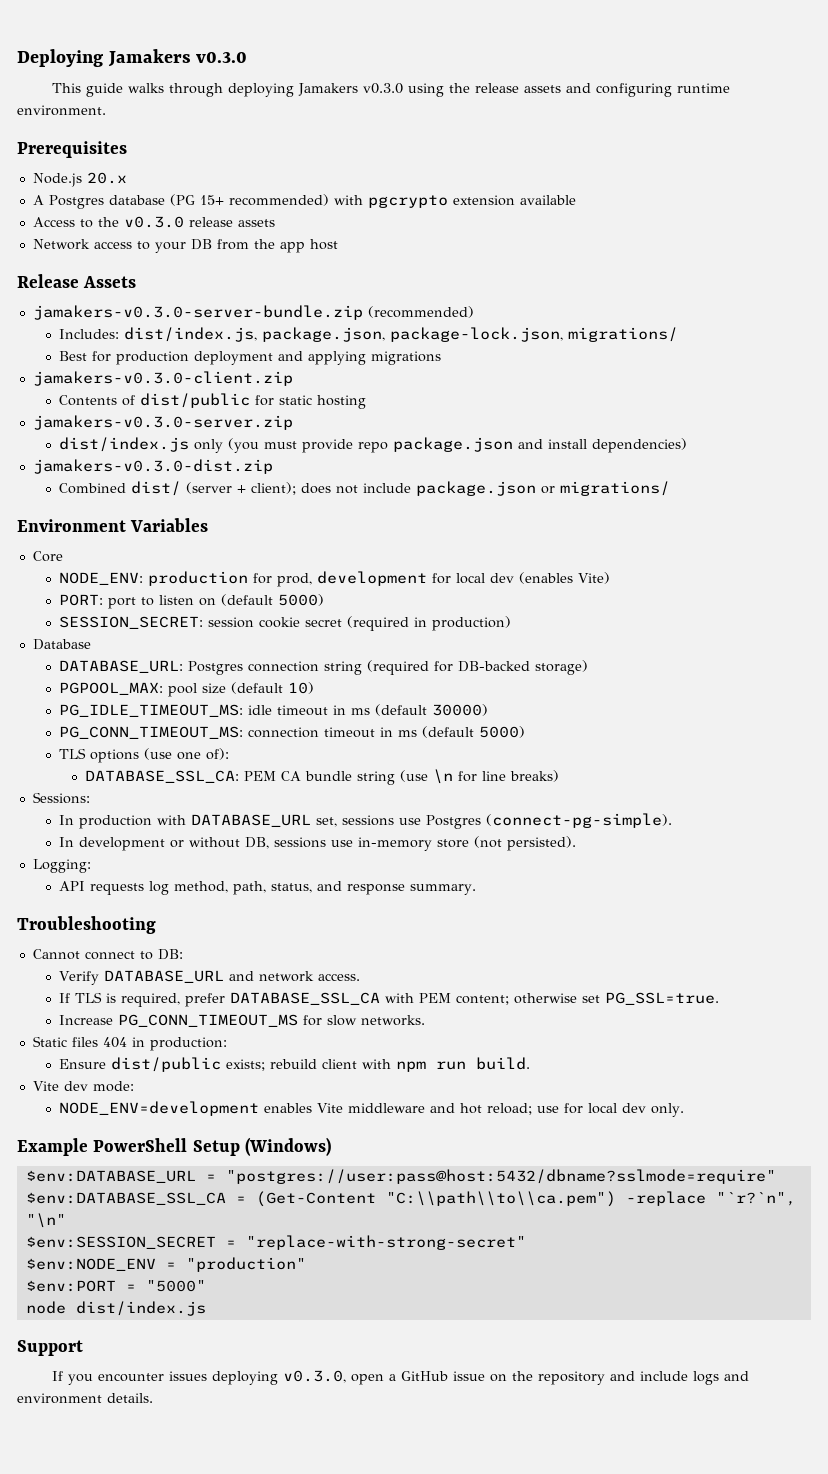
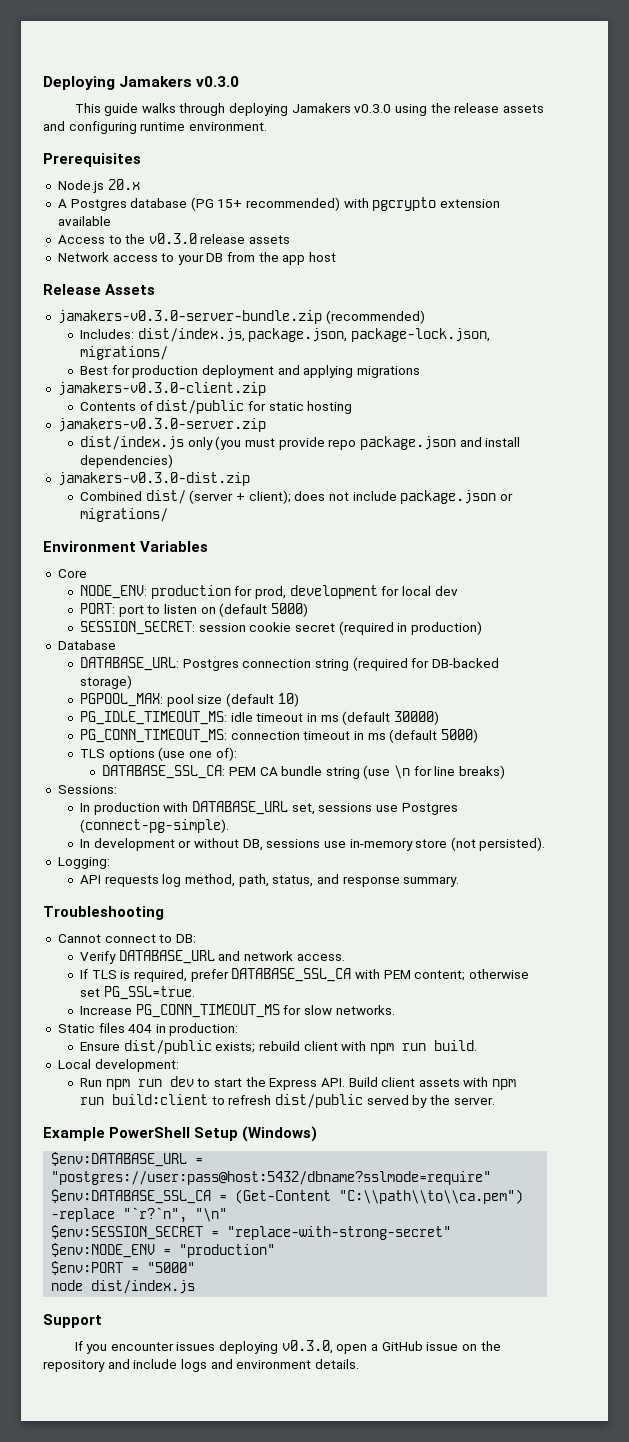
- NODE_ENV: production for prod, development for local dev (enables Vite)
+ NODE_ENV: production for prod, development for local dev
- Vite dev mode:
- NODE_ENV=development enables Vite middleware and hot reload; use for local dev only.
+ Local development:
+ Run npm run dev to start the Express API. Build client assets with npm run build:client to refresh dist/public served by the server.

